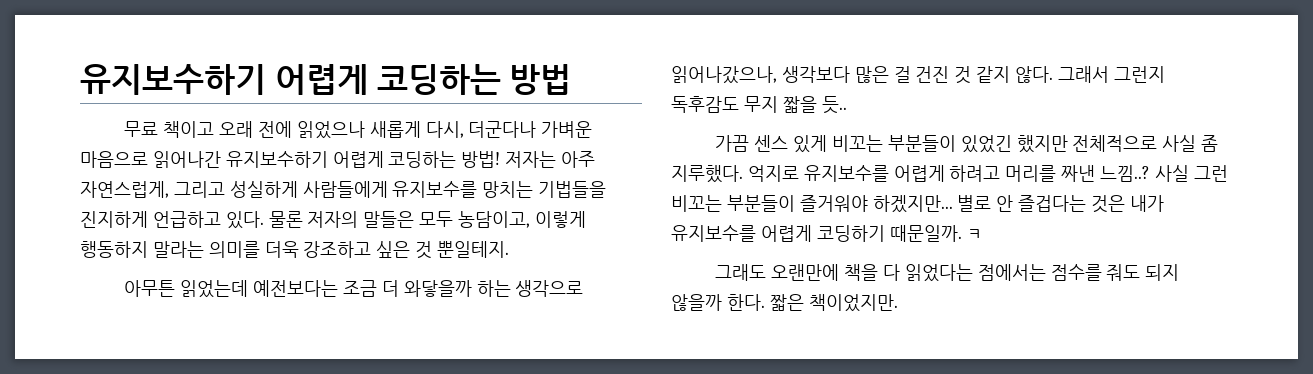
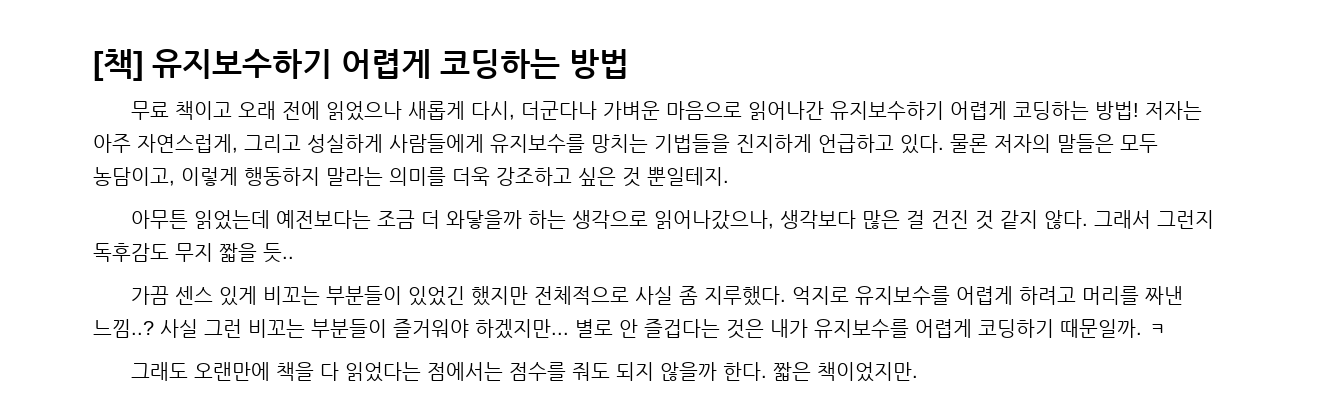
- 유지보수하기 어렵게 코딩하는 방법
+ [책] 유지보수하기 어렵게 코딩하는 방법

